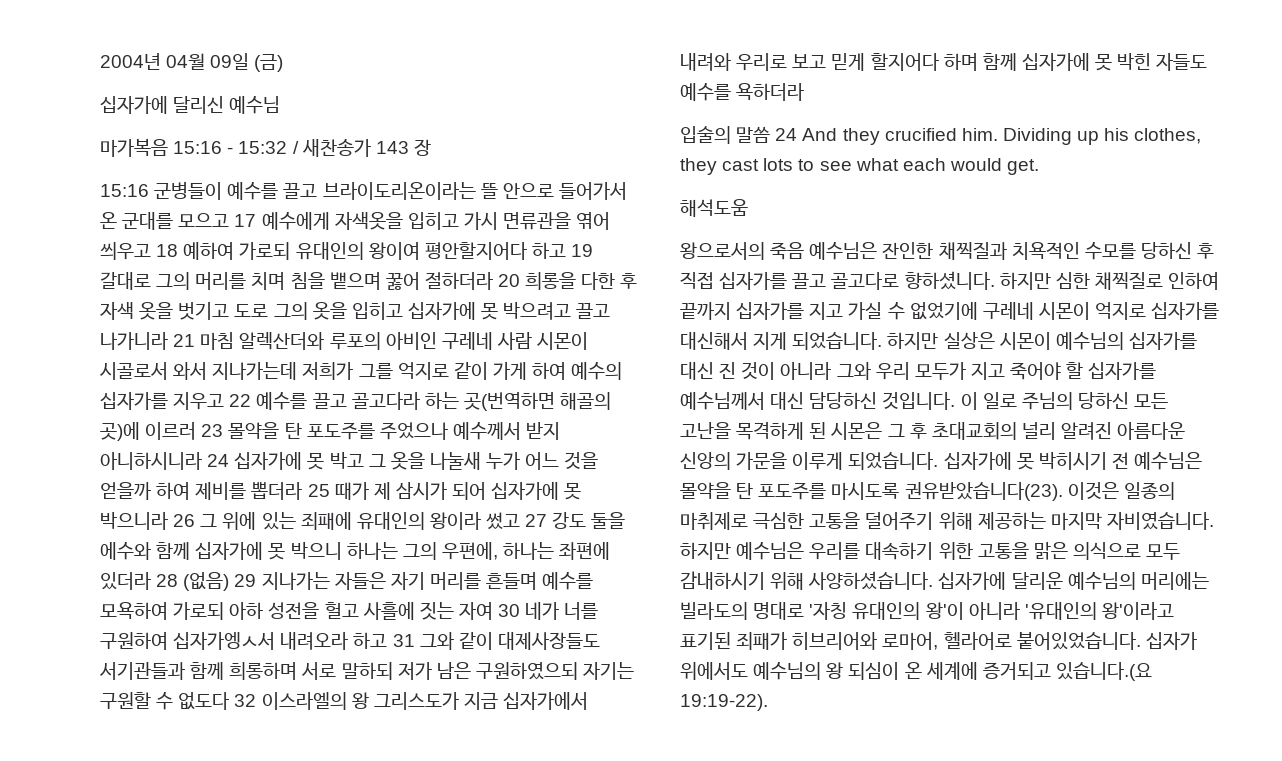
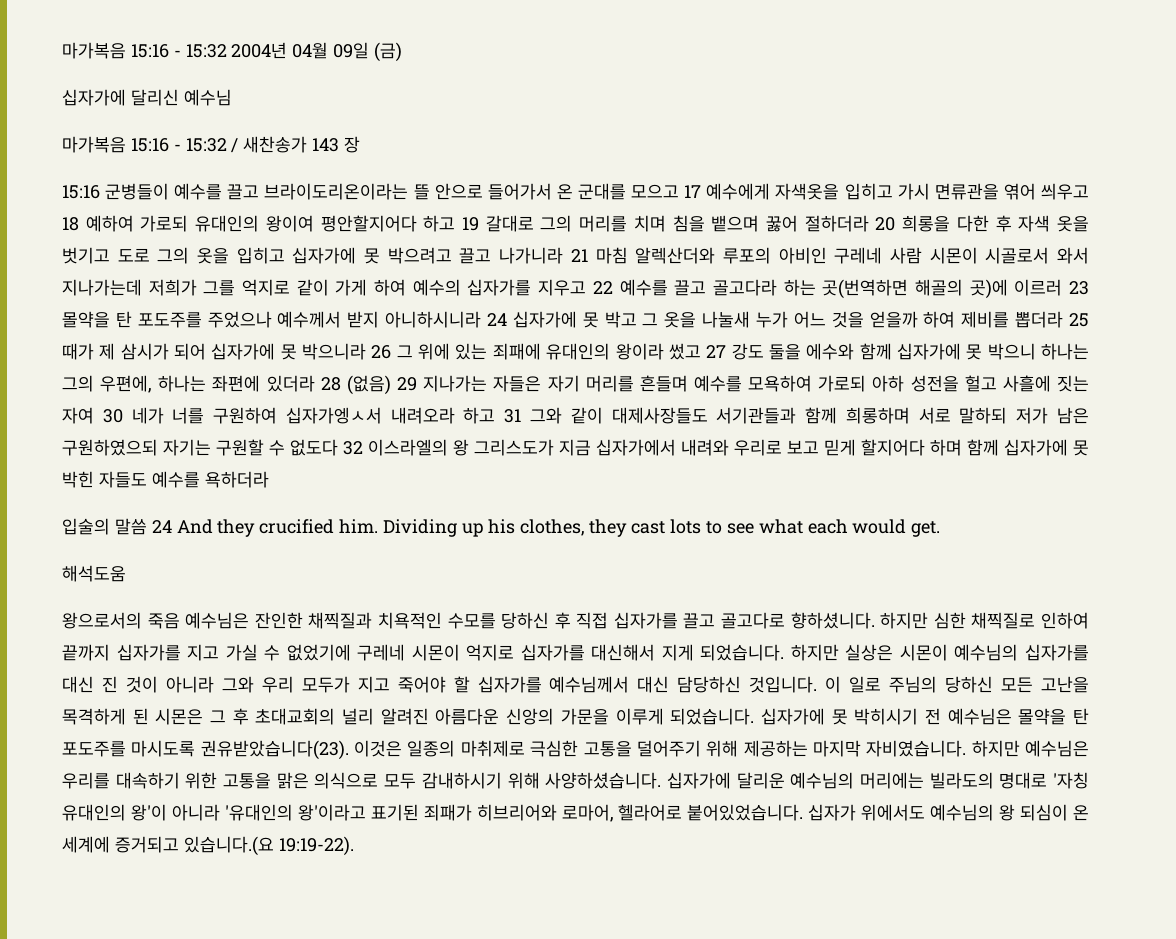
- 2004년 04월 09일 (금)
+ 마가복음 15:16 - 15:32 2004년 04월 09일 (금)

